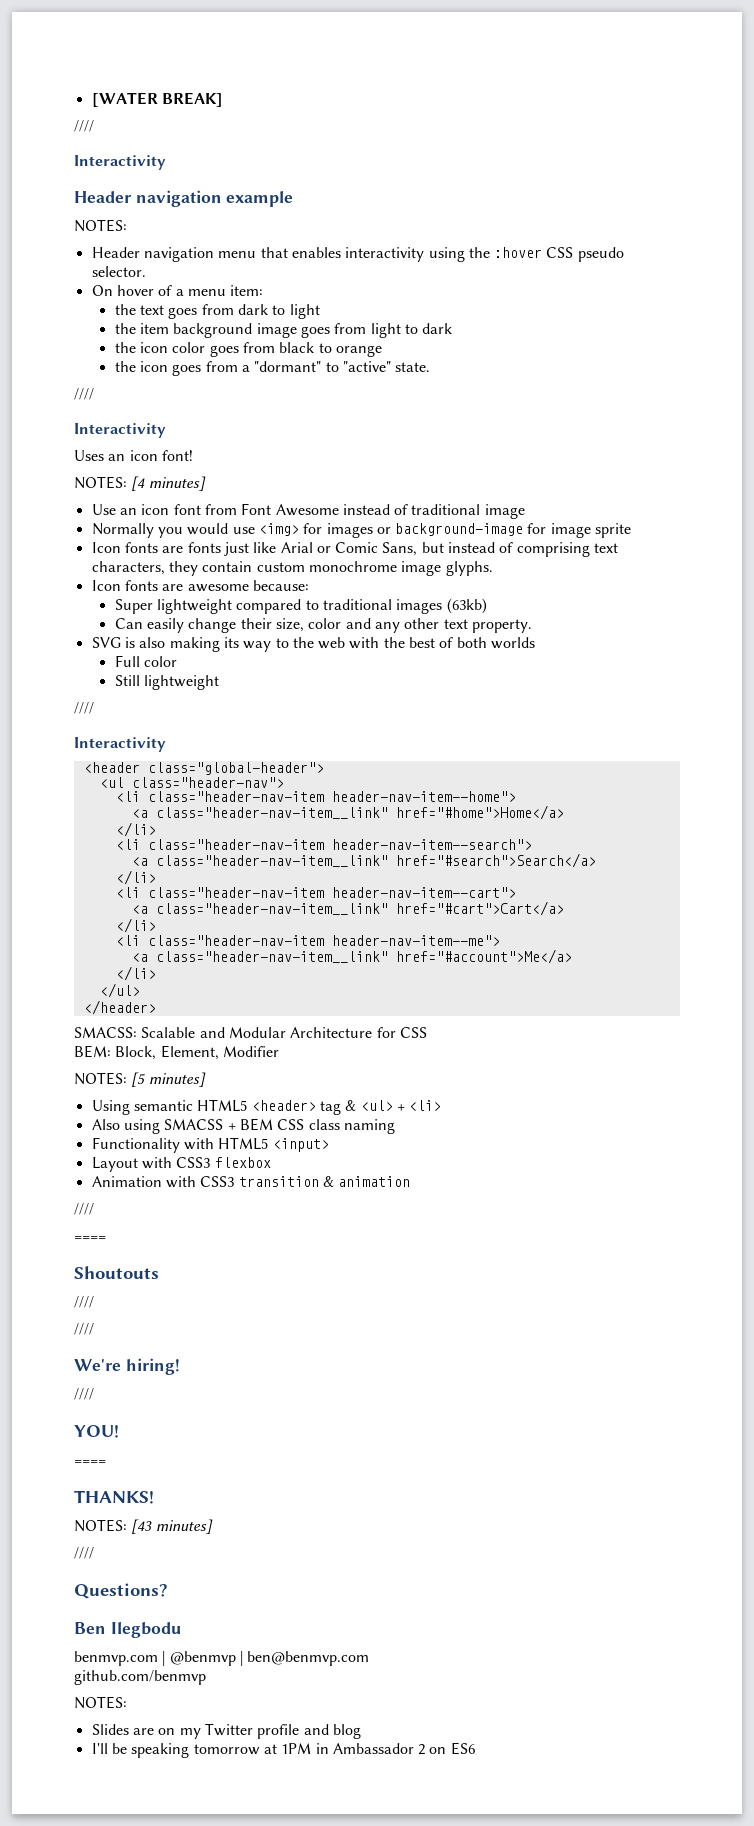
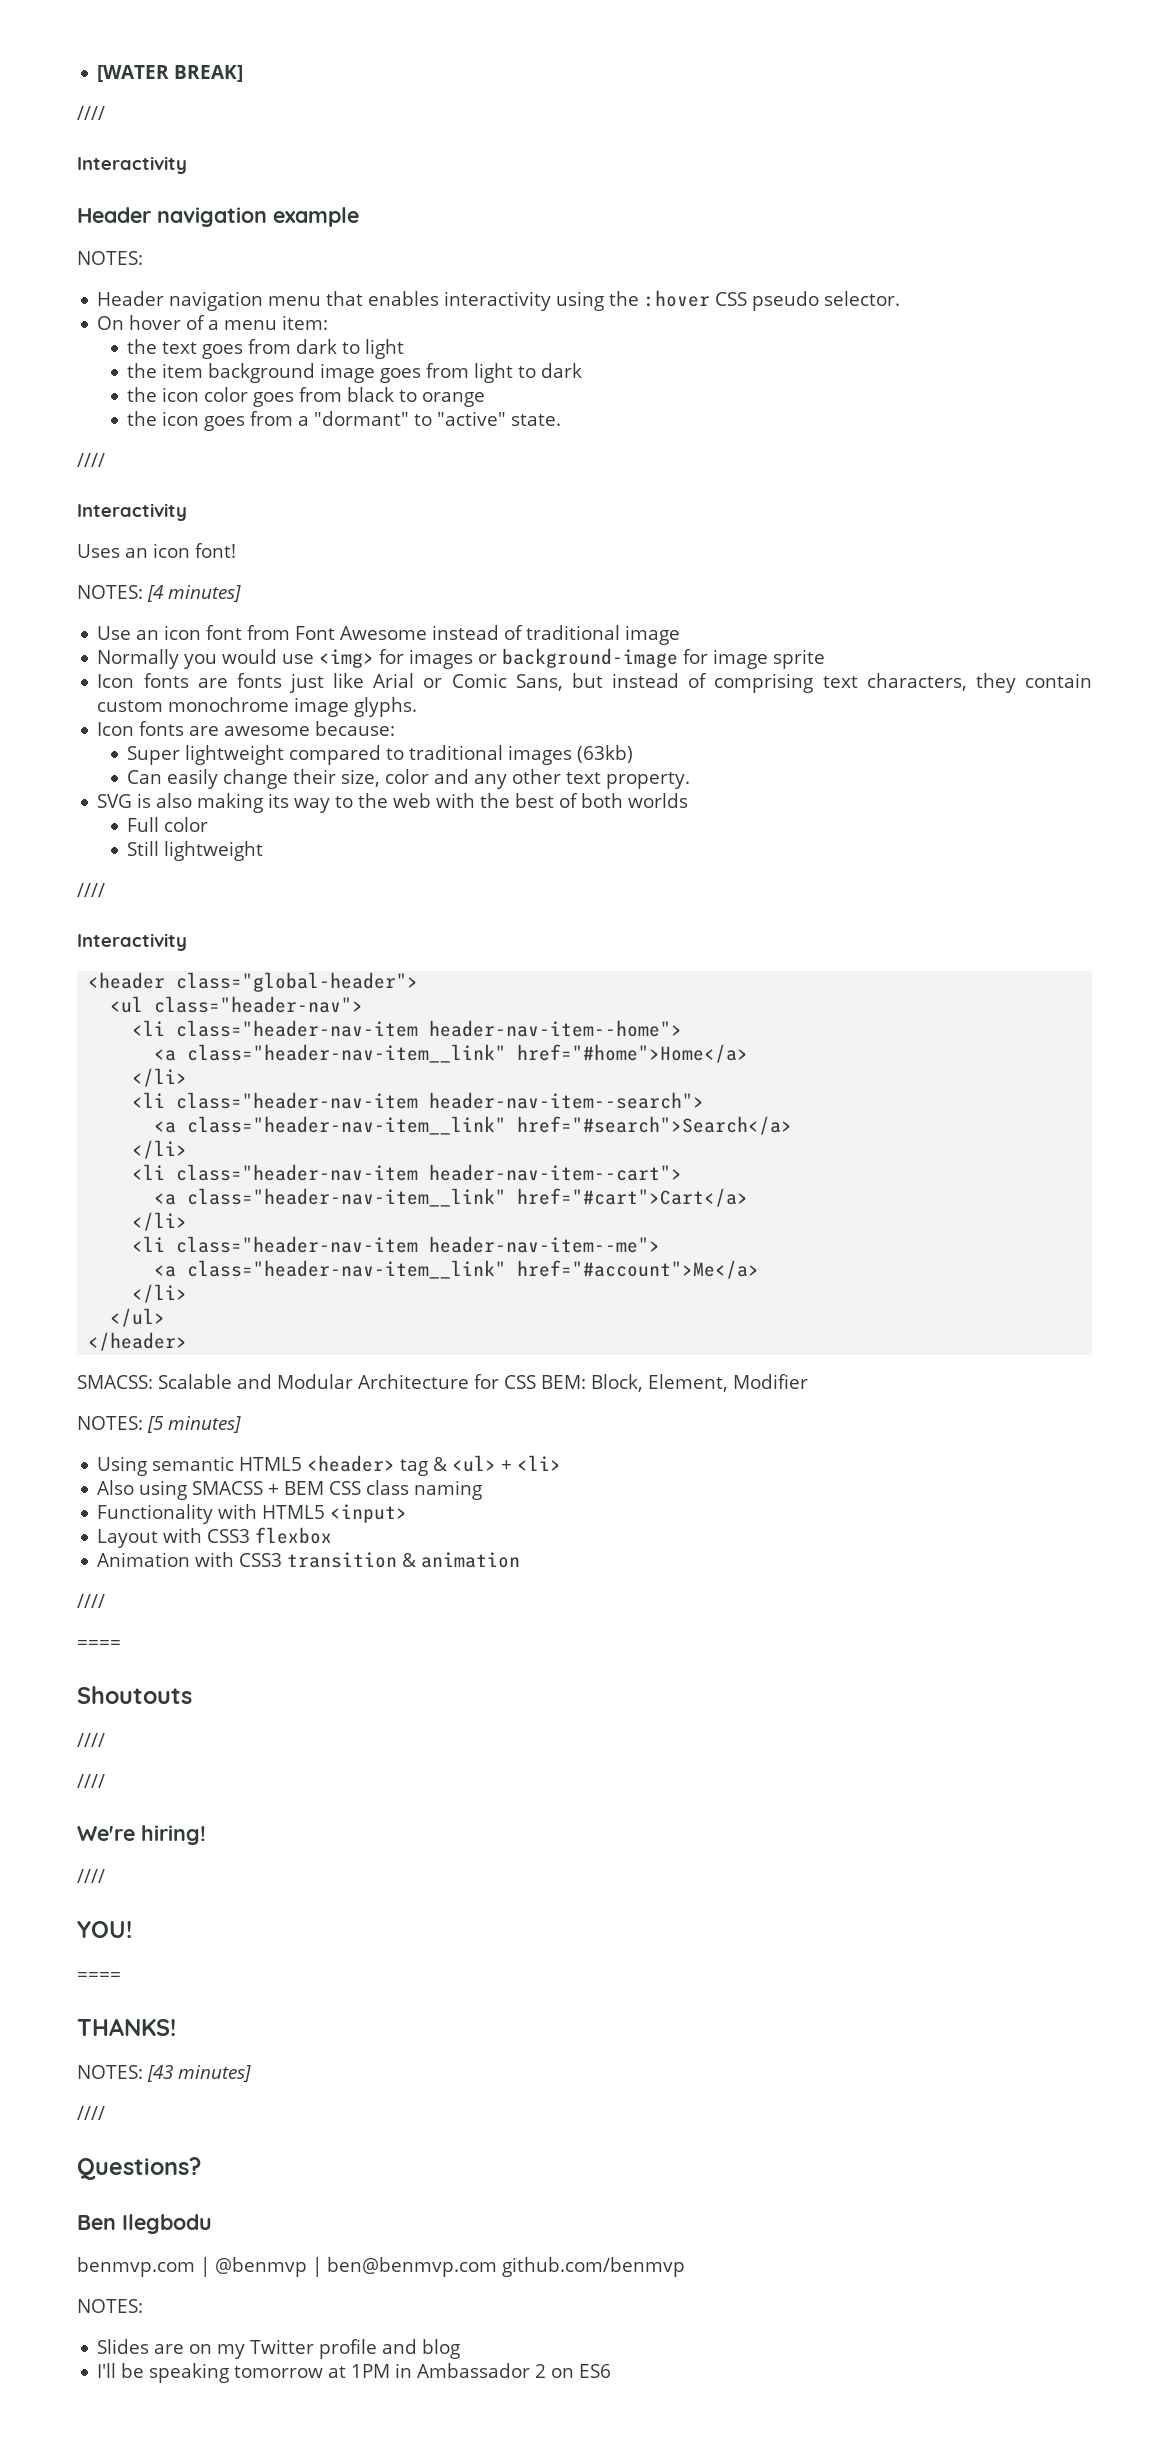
- SMACSS: Scalable and Modular Architecture for CSS
- BEM: Block, Element, Modifier
+ SMACSS: Scalable and Modular Architecture for CSS BEM: Block, Element, Modifier
- benmvp.com | @benmvp | ben@benmvp.com
- github.com/benmvp
+ benmvp.com | @benmvp | ben@benmvp.com github.com/benmvp

